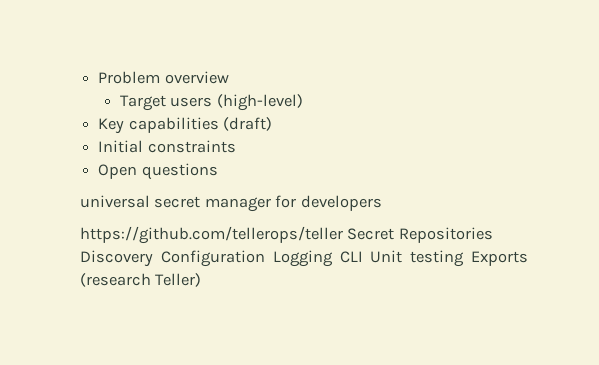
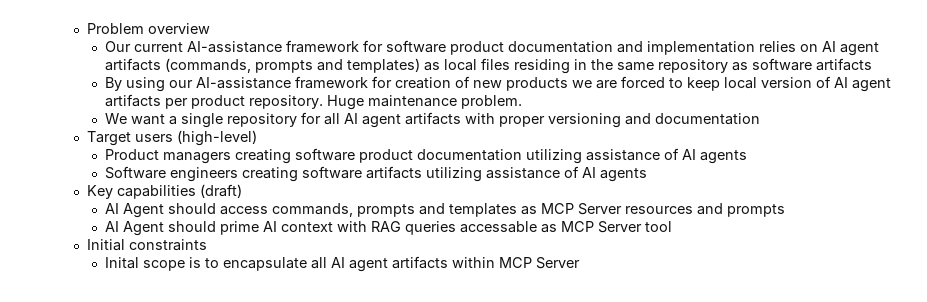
+ Our current AI-assistance framework for software product documentation and implementation relies on AI agent artifacts (commands, prompts and templates) as local files residing in the same repository as software artifacts
+ By using our AI-assistance framework for creation of new products we are forced to keep local version of AI agent artifacts per product repository. Huge maintenance problem.
+ We want a single repository for all AI agent artifacts with proper versioning and documentation
  Target users (high-level)
+ Product managers creating software product documentation utilizing assistance of AI agents
+ Software engineers creating software artifacts utilizing assistance of AI agents
  Key capabilities (draft)
+ AI Agent should access commands, prompts and templates as MCP Server resources and prompts
+ AI Agent should prime AI context with RAG queries accessable as MCP Server tool
  Initial constraints
- Open questions
- universal secret manager for developers
- https://github.com/tellerops/teller Secret Repositories Discovery Configuration Logging CLI Unit testing Exports (research Teller)
+ Inital scope is to encapsulate all AI agent artifacts within MCP Server

